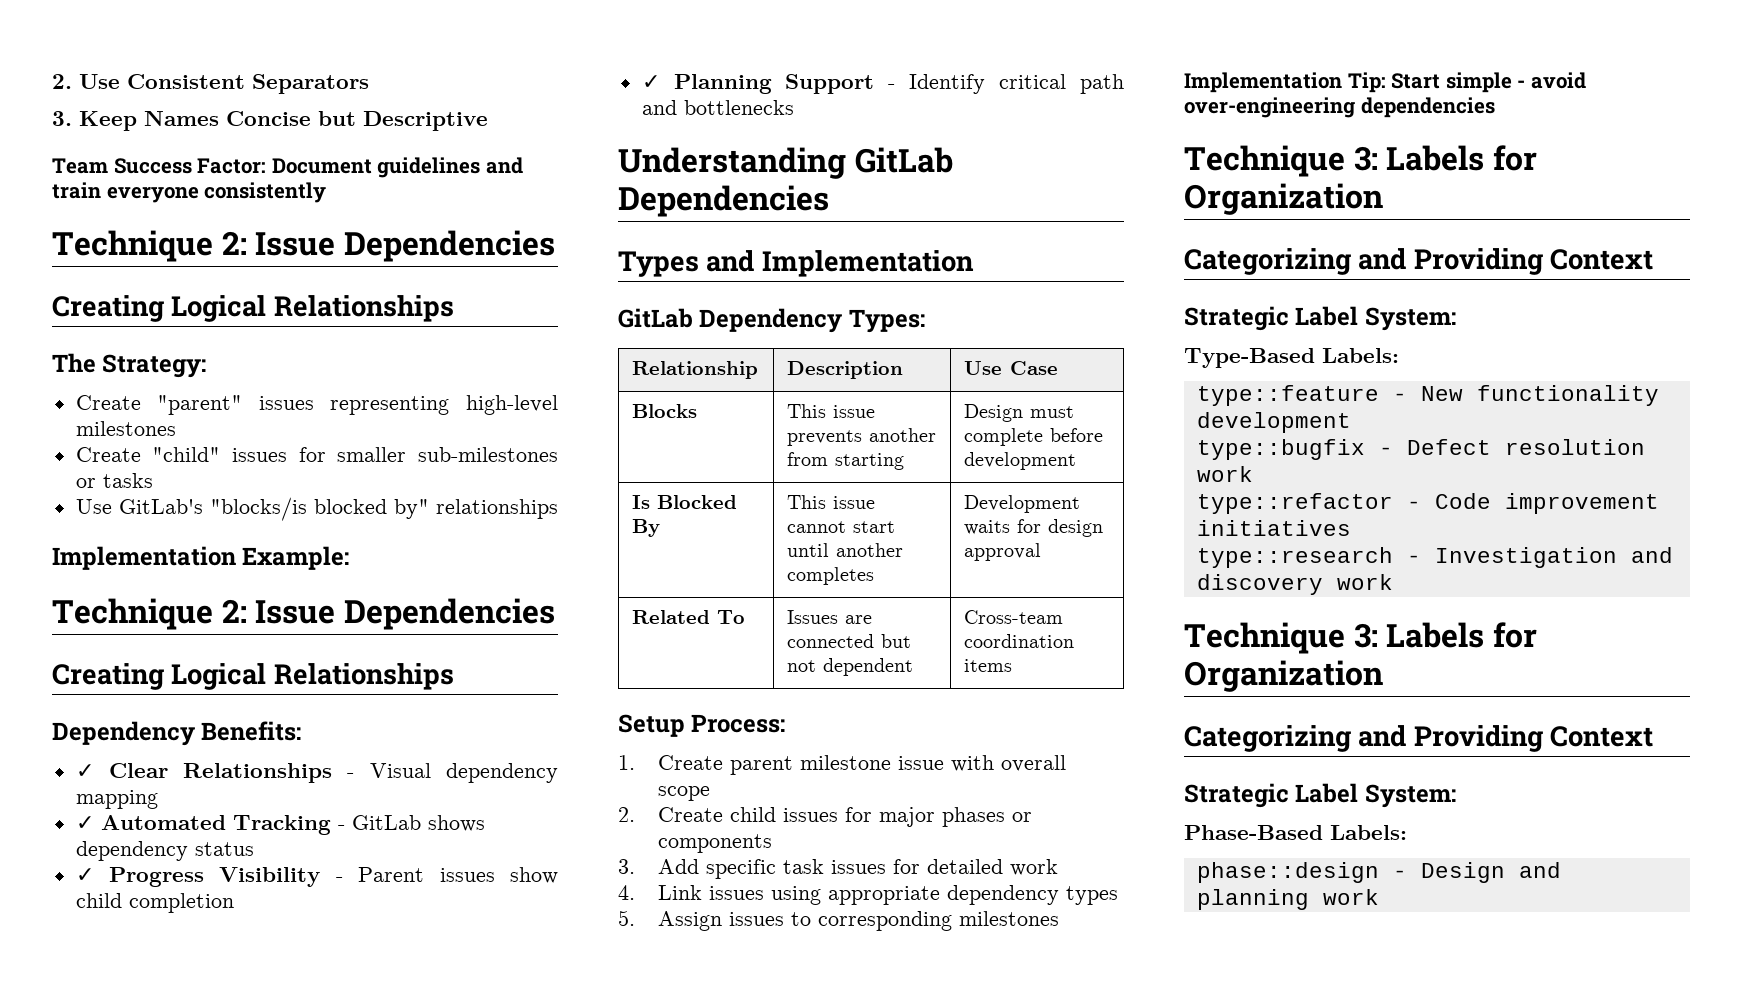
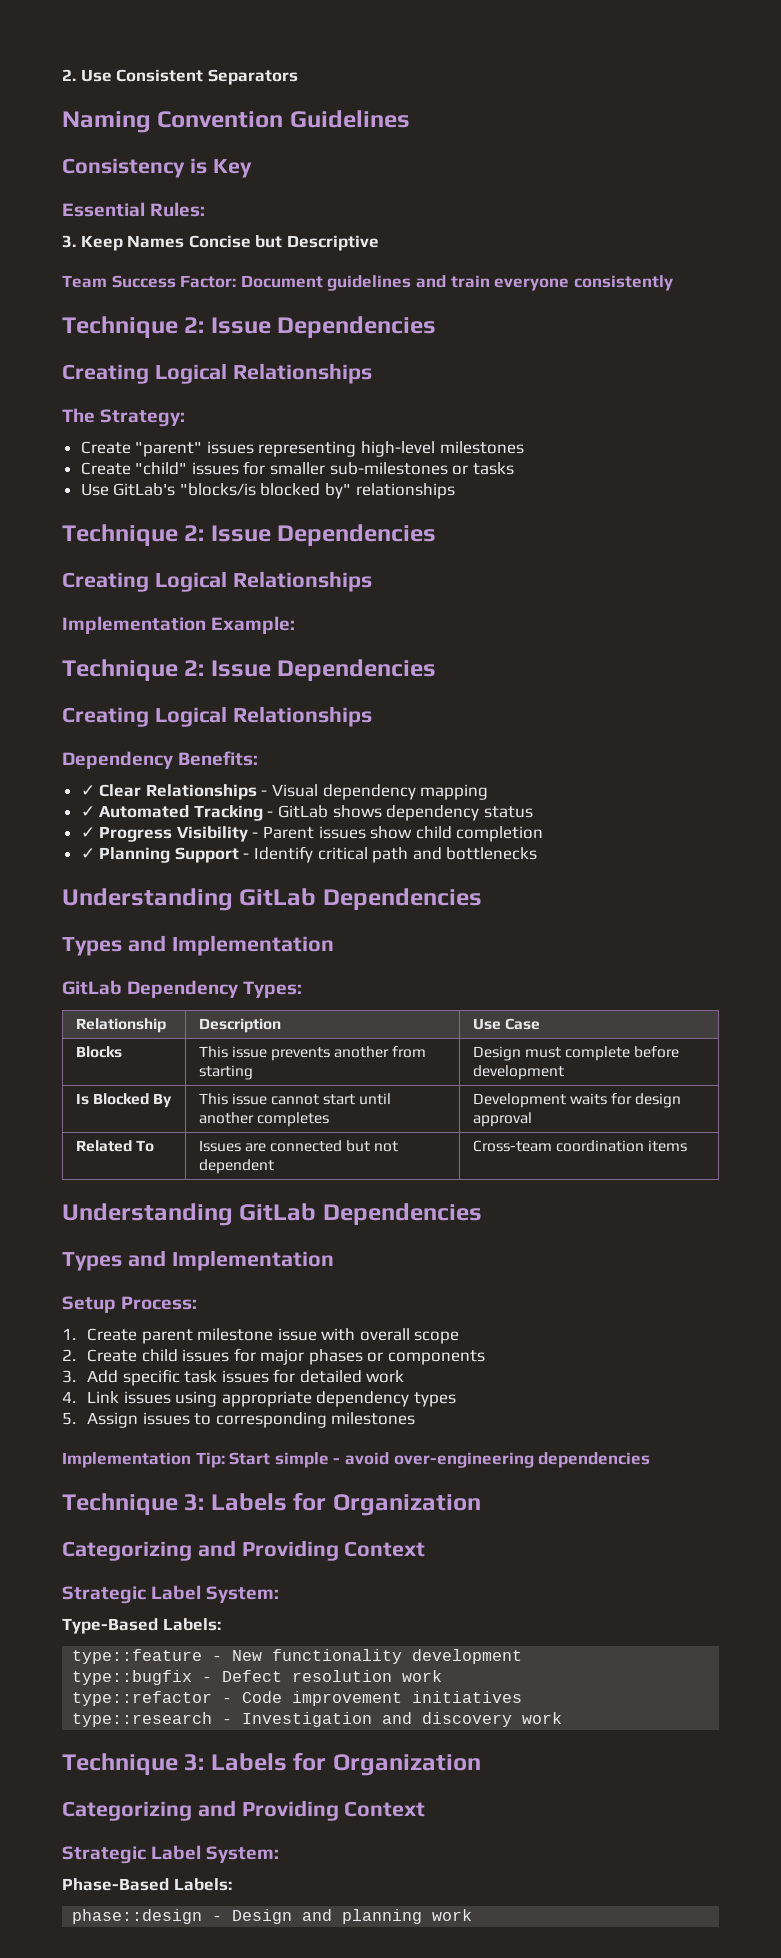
+ Naming Convention Guidelines
+ Consistency is Key
+ Essential Rules:
  Use GitLab's "blocks/is blocked by" relationships
+ Technique 2: Issue Dependencies
+ Creating Logical Relationships
  Related To | Issues are connected but not dependent | Cross-team coordination items
+ Understanding GitLab Dependencies
+ Types and Implementation

